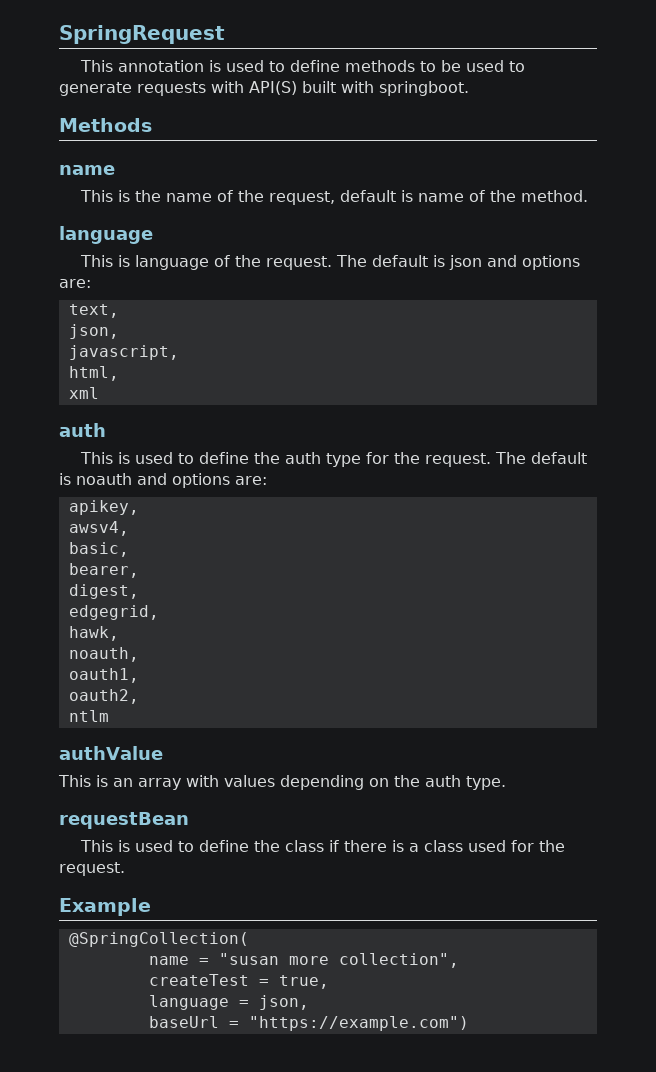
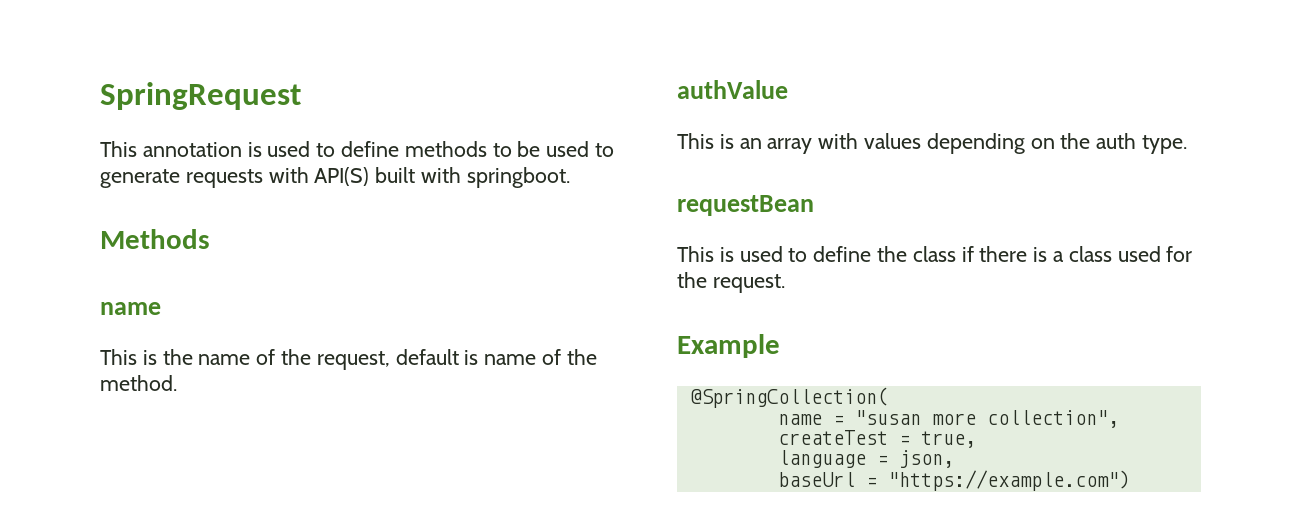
  This is the name of the request, default is name of the method.
- language
- This is language of the request. The default is json and options are:
- text,
- json,
- javascript,
- html,
- xml
- auth
- This is used to define the auth type for the request. The default is noauth and options are:
- apikey,
- awsv4,
- basic,
- bearer,
- digest,
- edgegrid,
- hawk,
- noauth,
- oauth1,
- oauth2,
- ntlm

